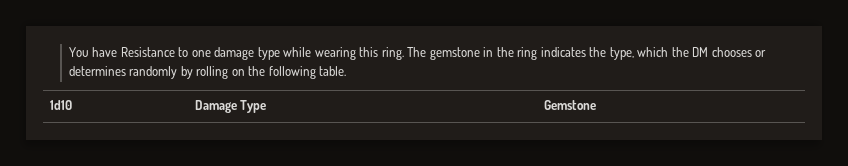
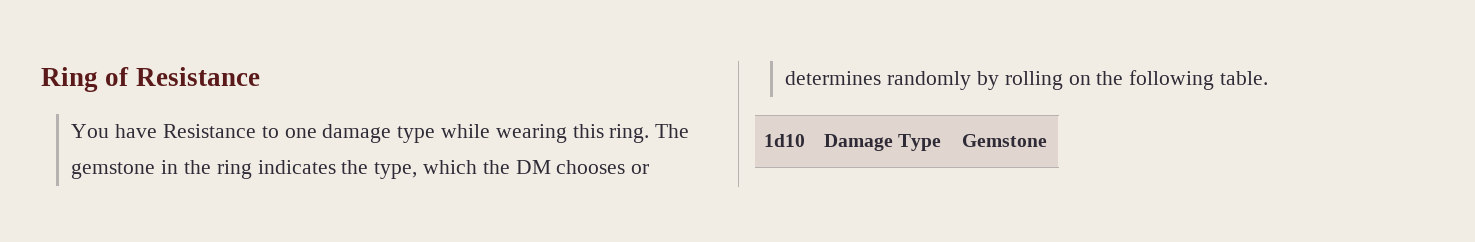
+ Ring of Resistance

